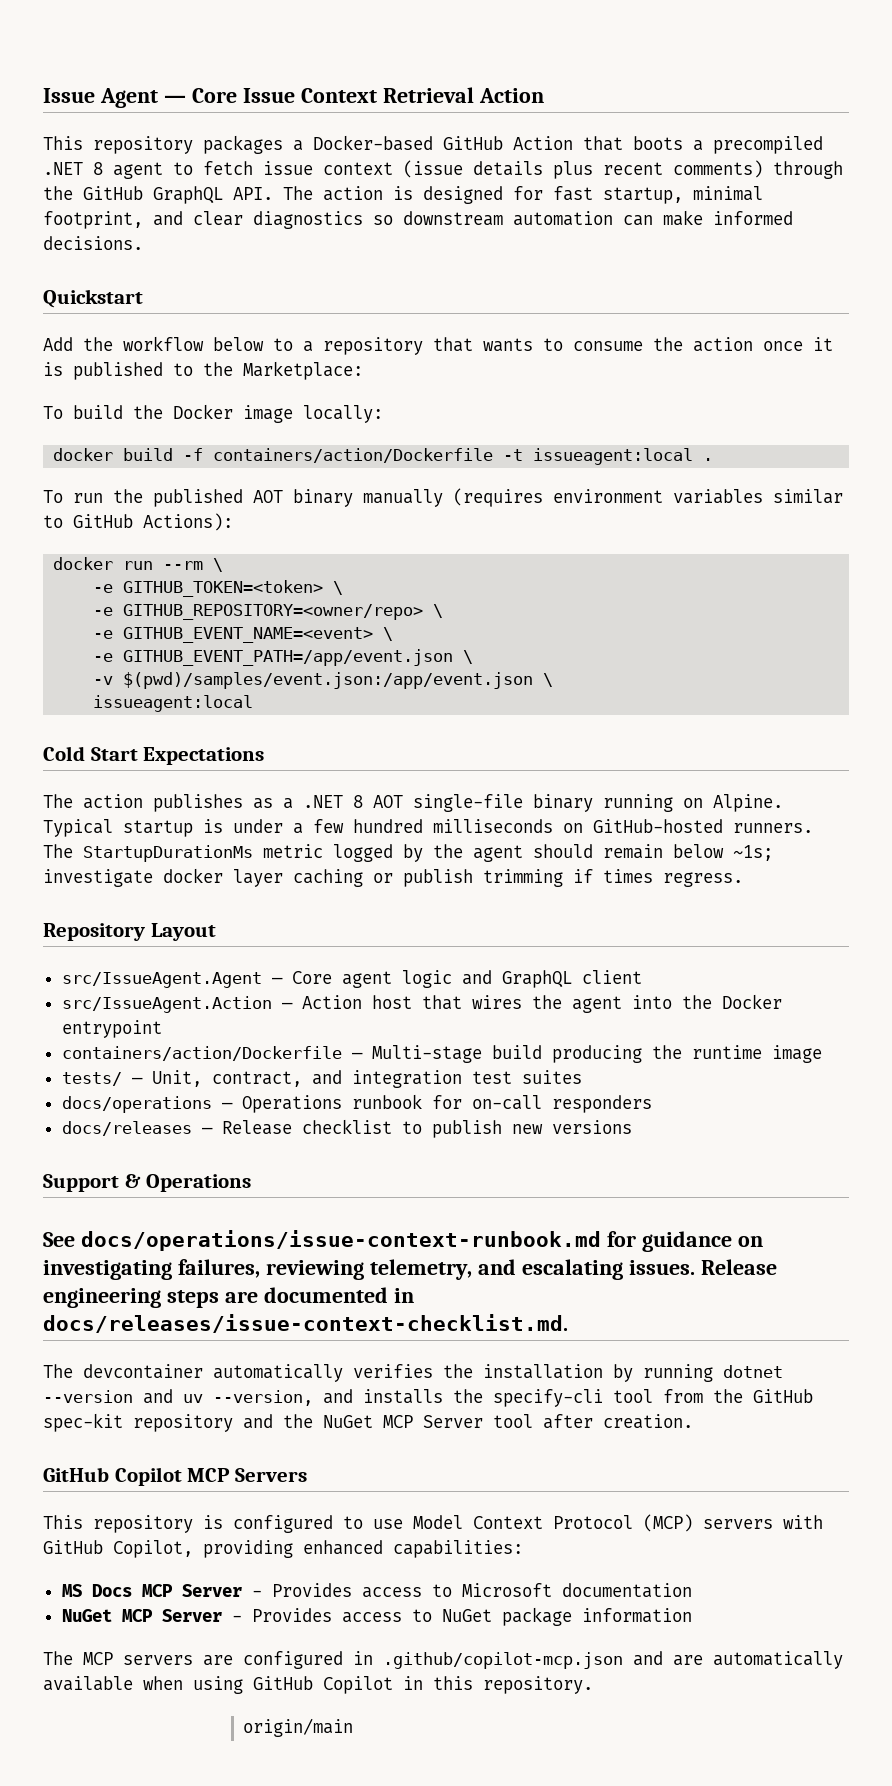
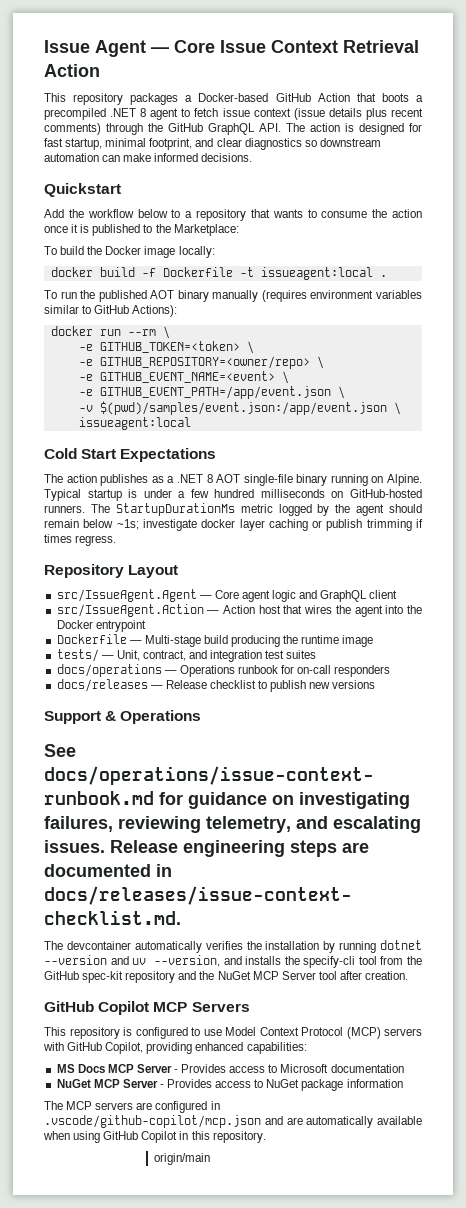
- docker build -f containers/action/Dockerfile -t issueagent:local .
+ docker build -f Dockerfile -t issueagent:local .
- containers/action/Dockerfile — Multi-stage build producing the runtime image
+ Dockerfile — Multi-stage build producing the runtime image
- The MCP servers are configured in .github/copilot-mcp.json and are automatically available when using GitHub Copilot in this repository.
+ The MCP servers are configured in .vscode/github-copilot/mcp.json and are automatically available when using GitHub Copilot in this repository.

